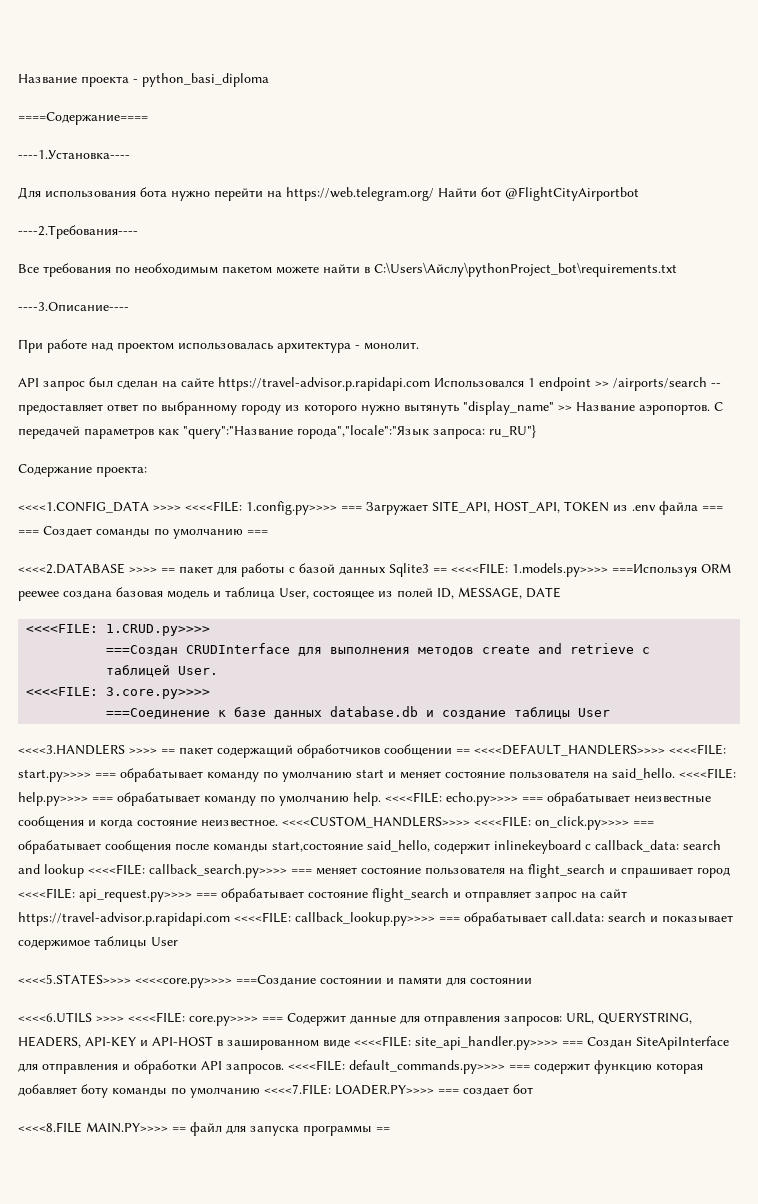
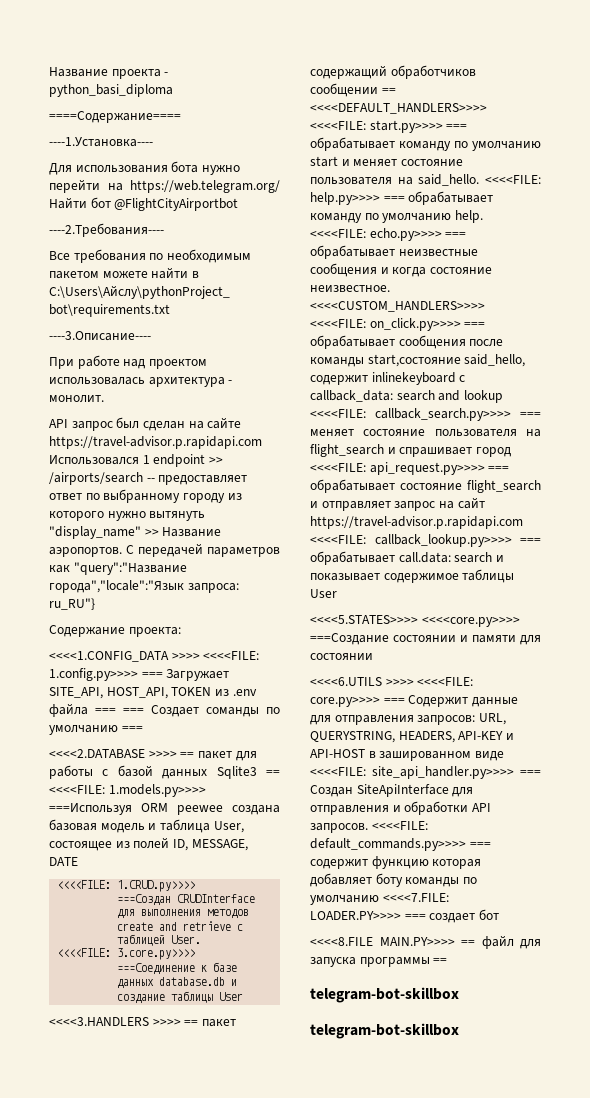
  <<<<8.FILE MAIN.PY>>>> == файл для запуска программы ==
+ telegram-bot-skillbox
+ telegram-bot-skillbox

